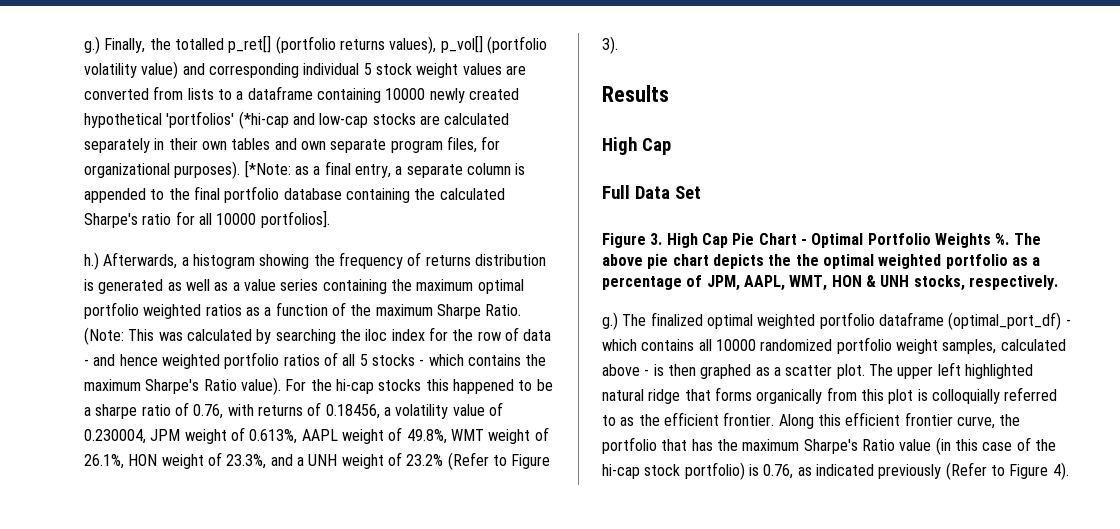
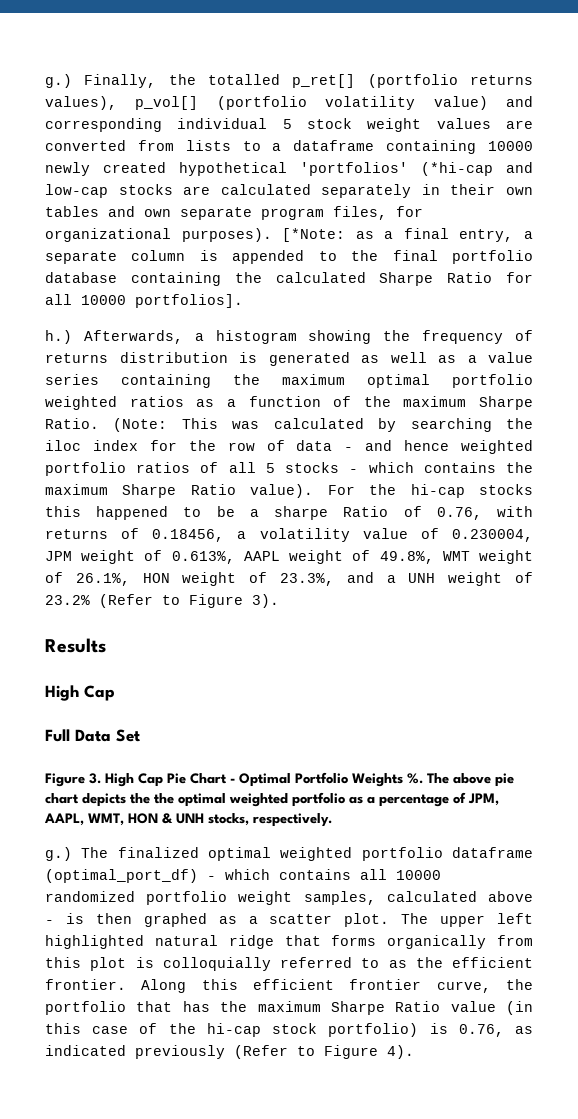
- [*Note: as a final entry, a separate column is appended to the final portfolio database containing the calculated Sharpe's ratio for all 10000 portfolios].
+ [*Note: as a final entry, a separate column is appended to the final portfolio database containing the calculated Sharpe Ratio for all 10000 portfolios].
- (Note: This was calculated by searching the iloc index for the row of data - and hence weighted portfolio ratios of all 5 stocks - which contains the maximum Sharpe's Ratio value).
+ (Note: This was calculated by searching the iloc index for the row of data - and hence weighted portfolio ratios of all 5 stocks - which contains the maximum Sharpe Ratio value).
- For the hi-cap stocks this happened to be a sharpe ratio of 0.76, with returns of 0.18456, a volatility value of 0.230004, JPM weight of 0.613%, AAPL weight of 49.8%, WMT weight of 26.1%, HON weight of 23.3%, and a UNH weight of 23.2% (Refer to Figure 3).
+ For the hi-cap stocks this happened to be a sharpe Ratio of 0.76, with returns of 0.18456, a volatility value of 0.230004, JPM weight of 0.613%, AAPL weight of 49.8%, WMT weight of 26.1%, HON weight of 23.3%, and a UNH weight of 23.2% (Refer to Figure 3).
- Along this efficient frontier curve, the portfolio that has the maximum Sharpe's Ratio value (in this case of the hi-cap stock portfolio) is 0.76, as indicated previously (Refer to Figure 4).
+ Along this efficient frontier curve, the portfolio that has the maximum Sharpe Ratio value (in this case of the hi-cap stock portfolio) is 0.76, as indicated previously (Refer to Figure 4).

